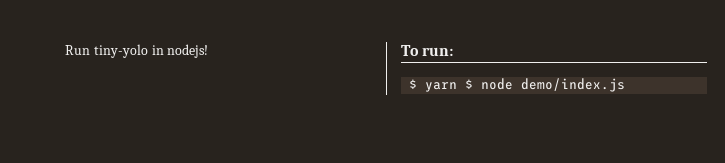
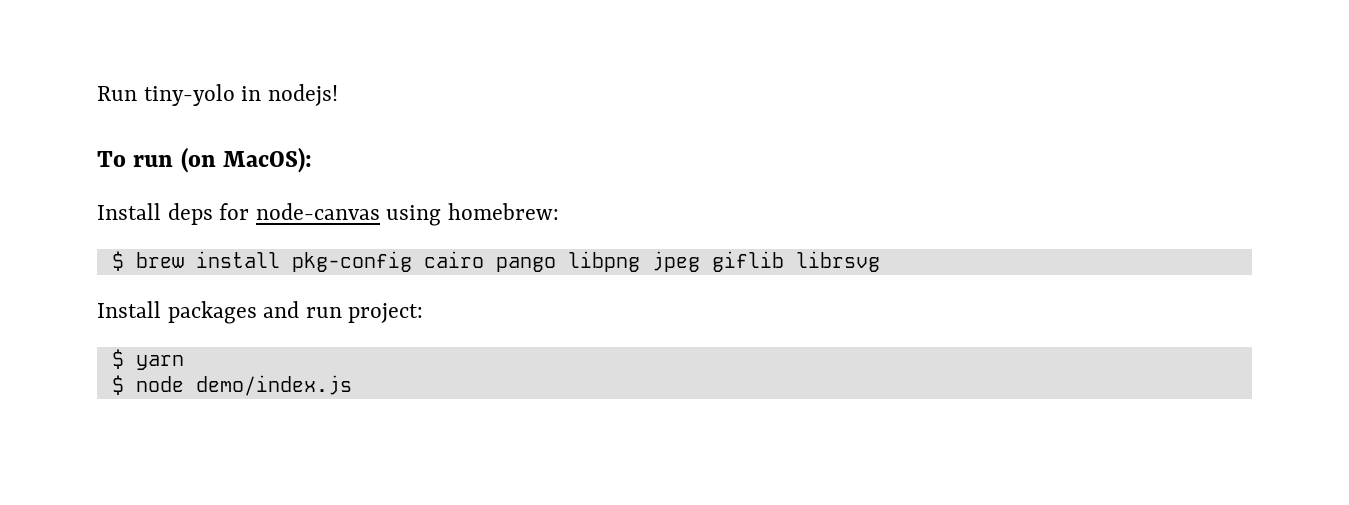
- To run:
+ To run (on MacOS):
+ Install deps for node-canvas using homebrew:
+ $ brew install pkg-config cairo pango libpng jpeg giflib librsvg
+ Install packages and run project:
- $ yarn $ node demo/index.js
+ $ yarn
+ $ node demo/index.js

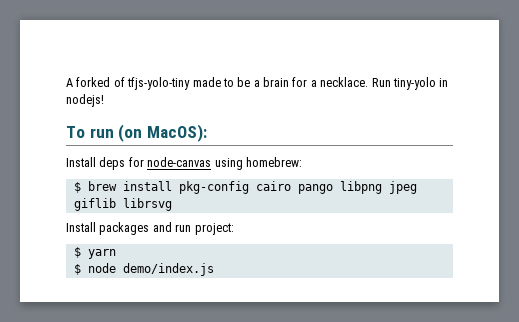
+ A forked of tfjs-yolo-tiny made to be a brain for a necklace.

